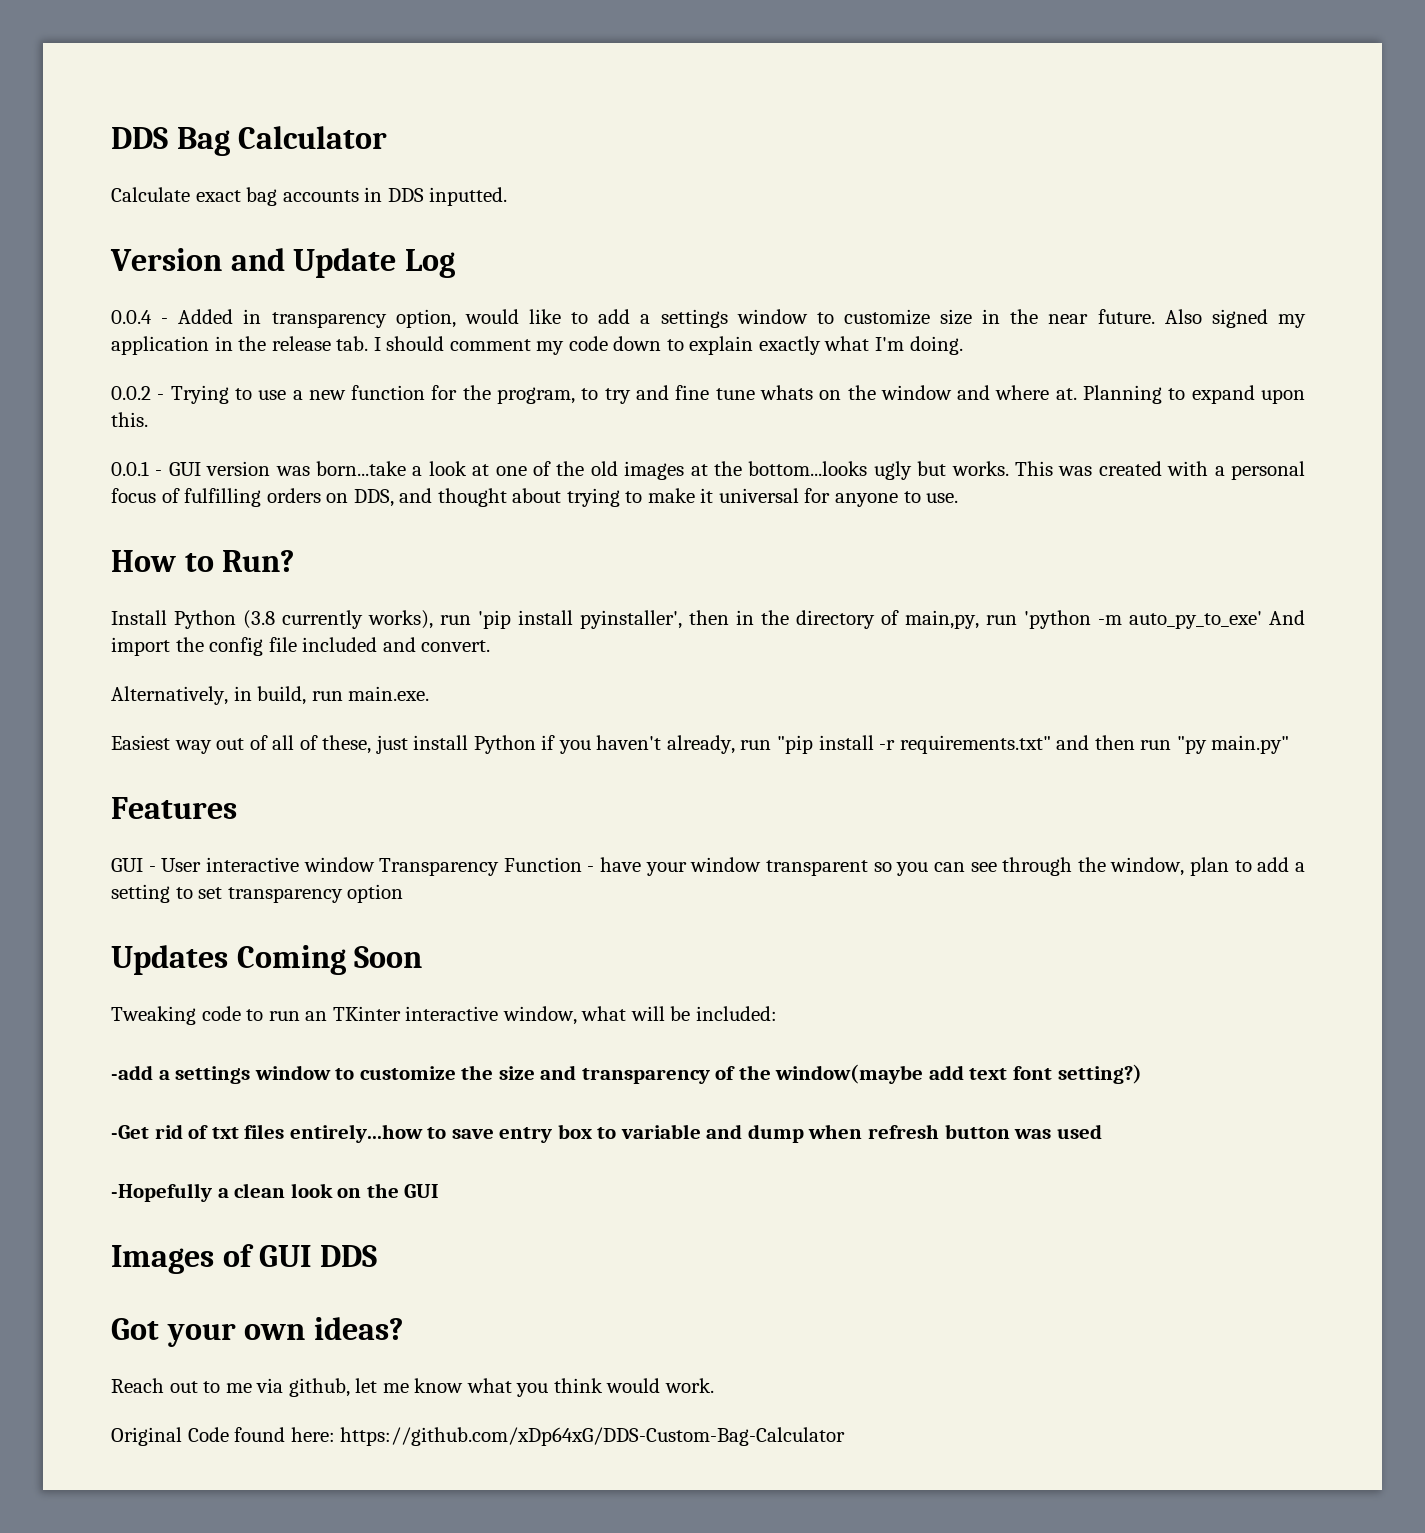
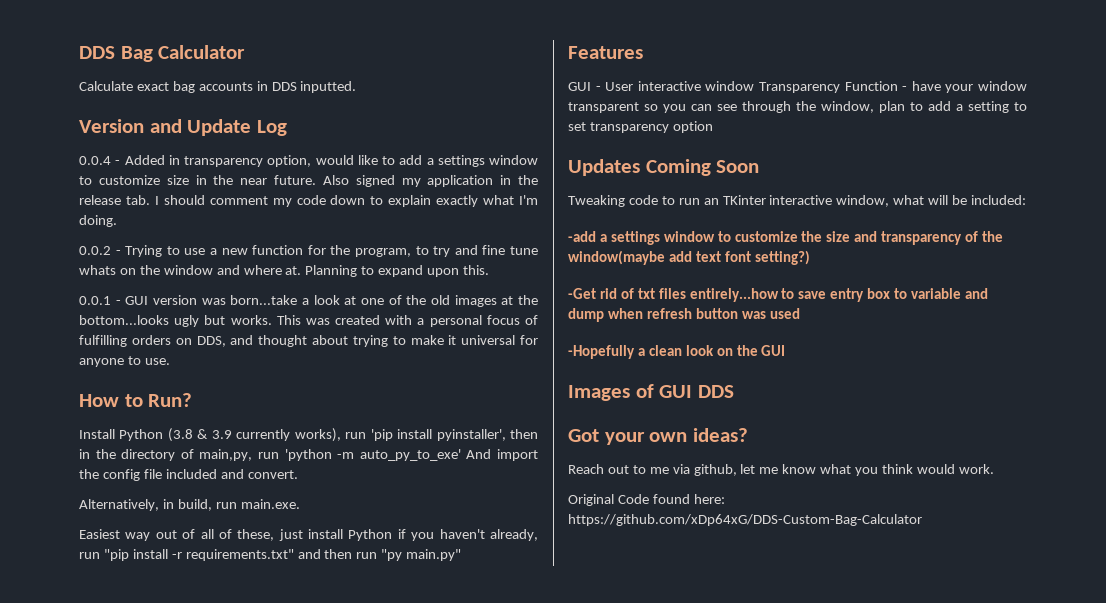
- Install Python (3.8 currently works), run 'pip install pyinstaller', then in the directory of main,py, run 'python -m auto_py_to_exe' And import the config file included and convert.
+ Install Python (3.8 & 3.9 currently works), run 'pip install pyinstaller', then in the directory of main,py, run 'python -m auto_py_to_exe' And import the config file included and convert.

